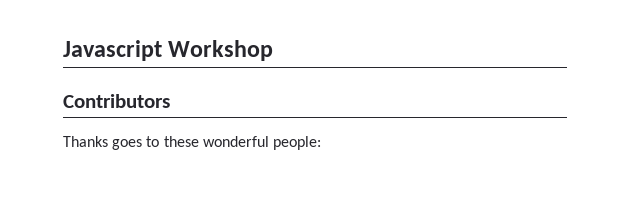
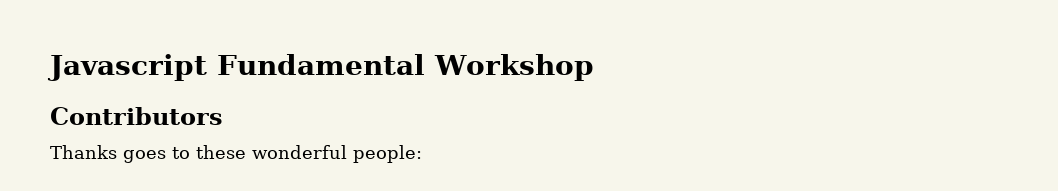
- Javascript Workshop
+ Javascript Fundamental Workshop

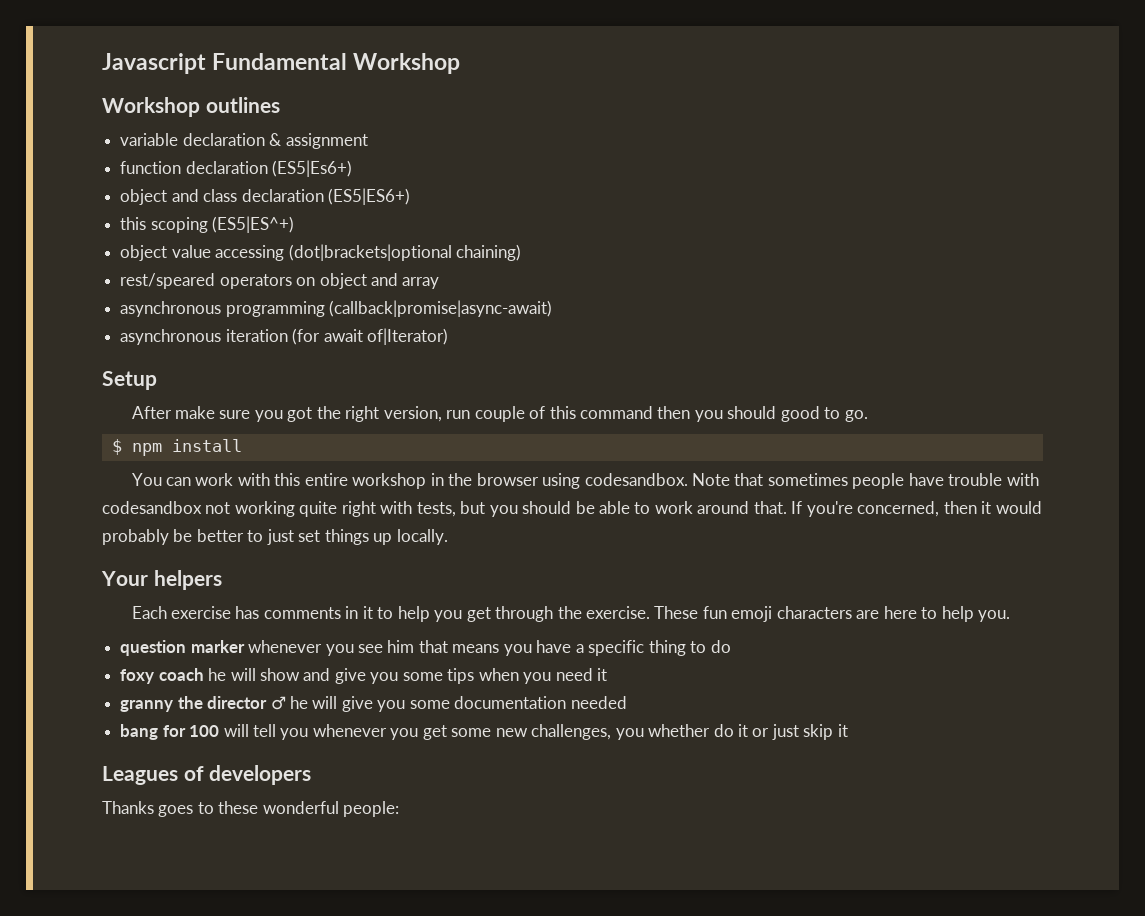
- Contributors
+ Workshop outlines
+ variable declaration & assignment
+ function declaration (ES5|Es6+)
+ object and class declaration (ES5|ES6+)
+ this scoping (ES5|ES^+)
+ object value accessing (dot|brackets|optional chaining)
+ rest/speared operators on object and array
+ asynchronous programming (callback|promise|async-await)
+ asynchronous iteration (for await of|Iterator)
+ Setup
+ After make sure you got the right version, run couple of this command then you should good to go.
+ $ npm install
+ You can work with this entire workshop in the browser using codesandbox. Note that sometimes people have trouble with codesandbox not working quite right with tests, but you should be able to work around that. If you're concerned, then it would probably be better to just set things up locally.
+ Your helpers
+ Each exercise has comments in it to help you get through the exercise. These fun emoji characters are here to help you.
+ question marker whenever you see him that means you have a specific thing to do
+ foxy coach he will show and give you some tips when you need it
+ granny the director ♂ he will give you some documentation needed
+ bang for 100 will tell you whenever you get some new challenges, you whether do it or just skip it
+ Leagues of developers

